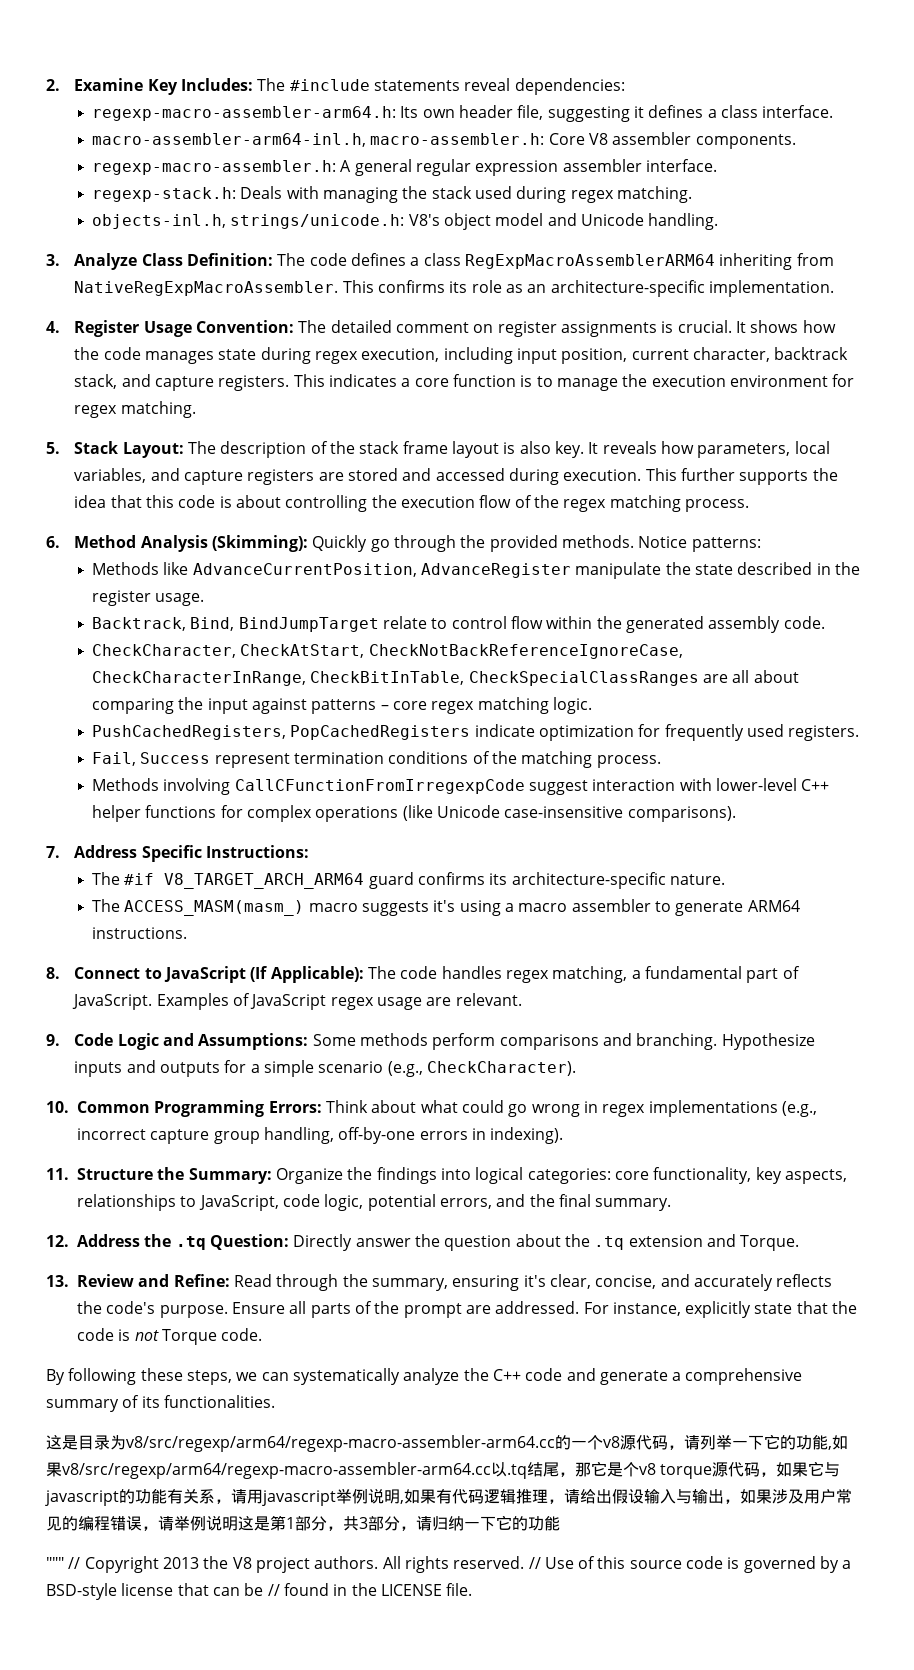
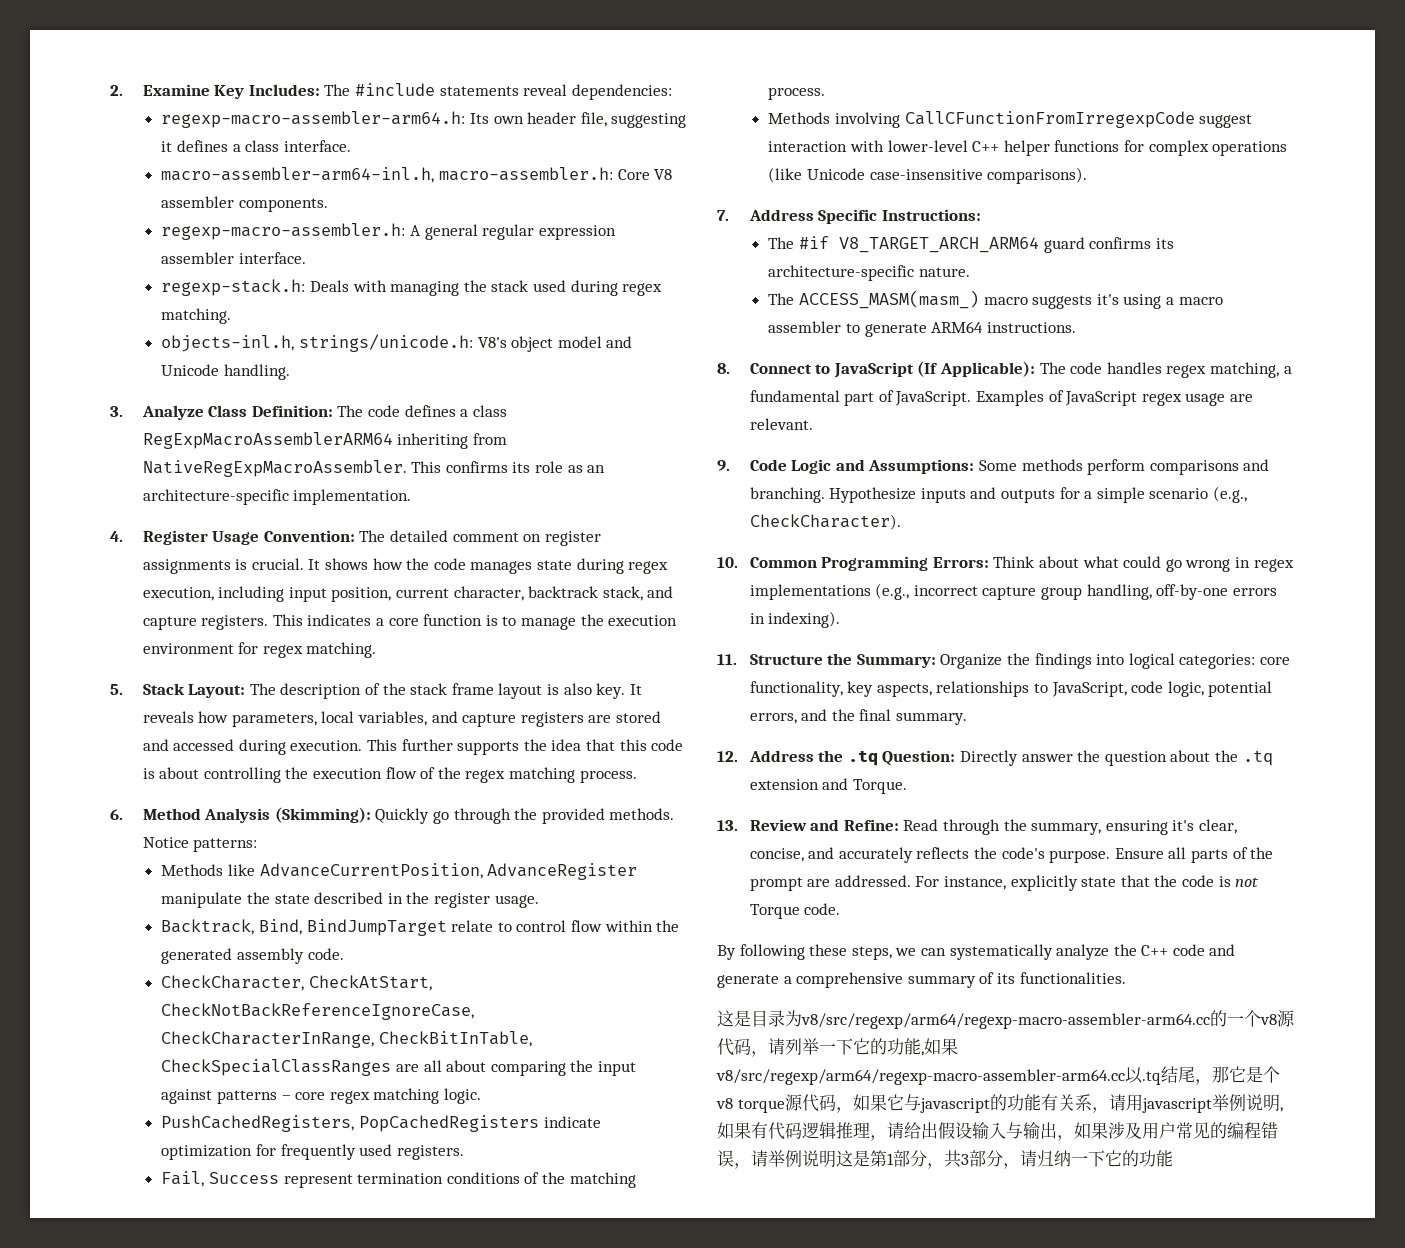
- """ // Copyright 2013 the V8 project authors. All rights reserved. // Use of this source code is governed by a BSD-style license that can be // found in the LICENSE file.

